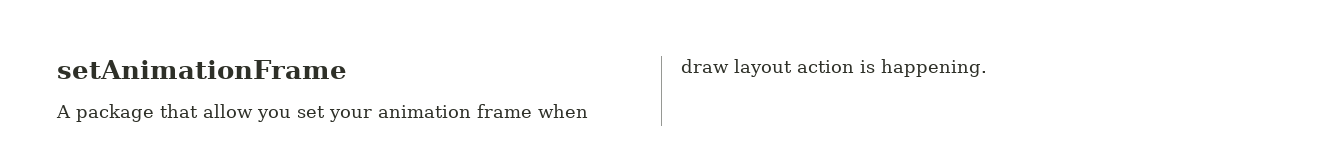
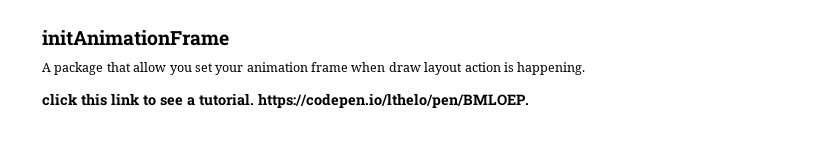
- setAnimationFrame
+ initAnimationFrame
+ click this link to see a tutorial. https://codepen.io/lthelo/pen/BMLOEP.

